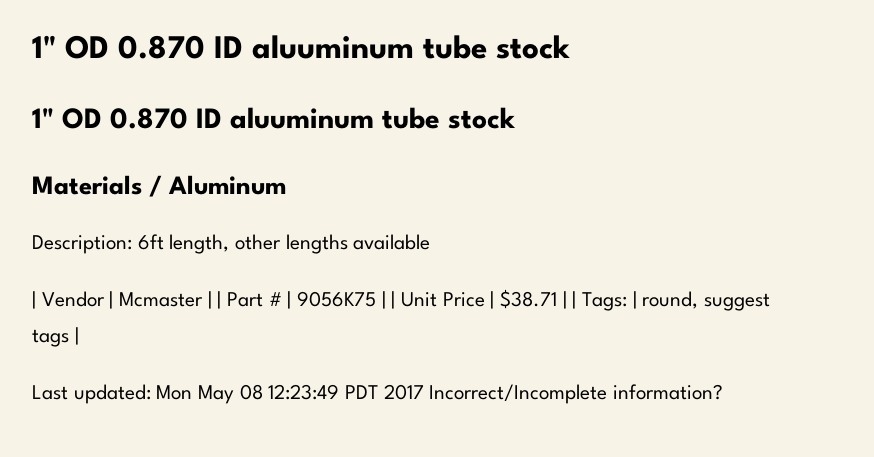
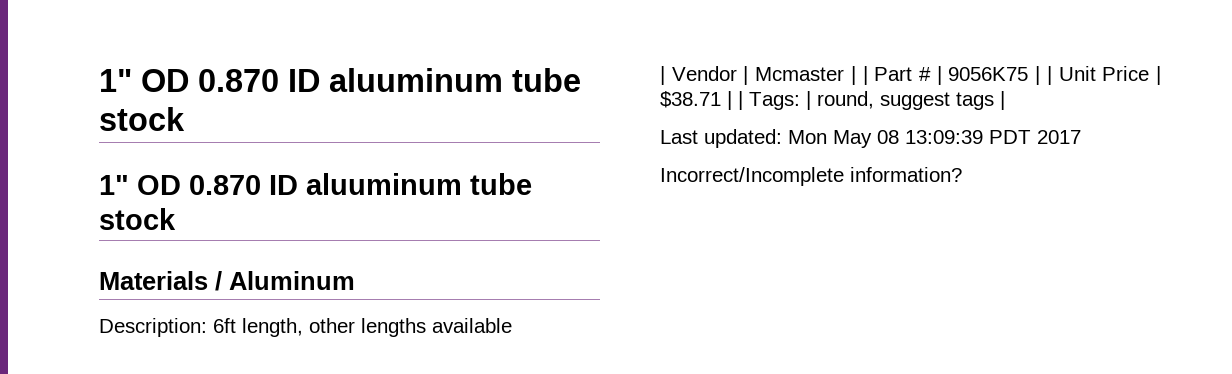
- Last updated: Mon May 08 12:23:49 PDT 2017 Incorrect/Incomplete information?
+ Last updated: Mon May 08 13:09:39 PDT 2017
+ Incorrect/Incomplete information?

